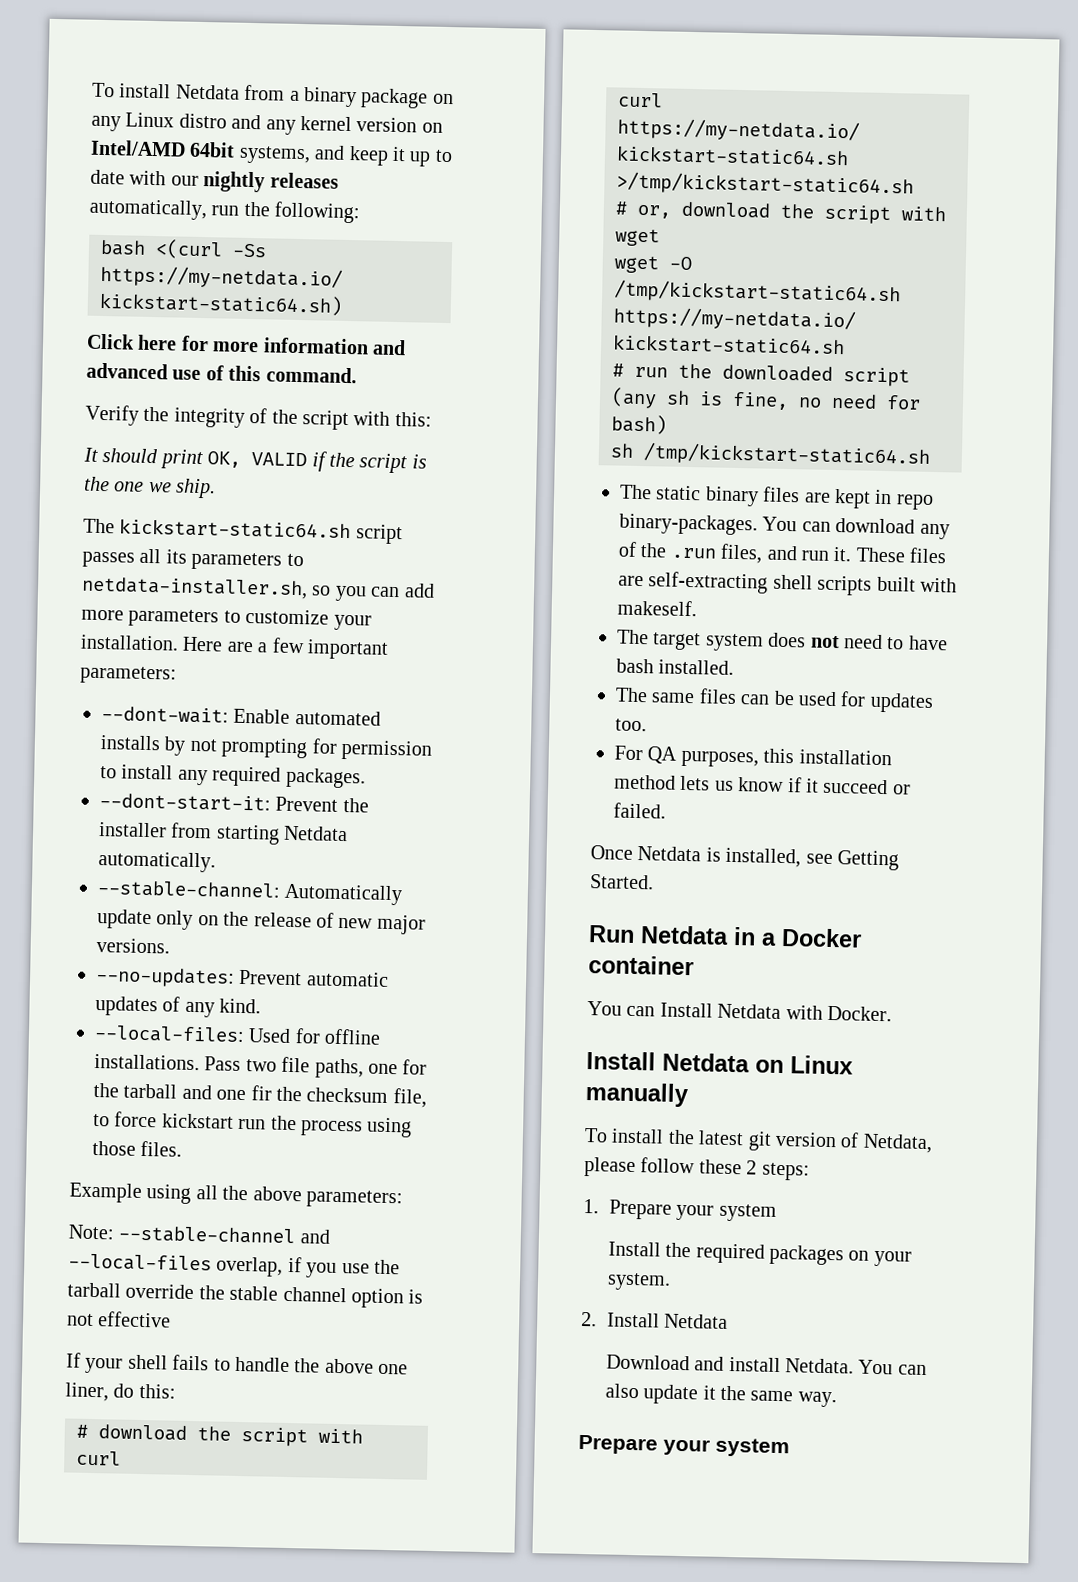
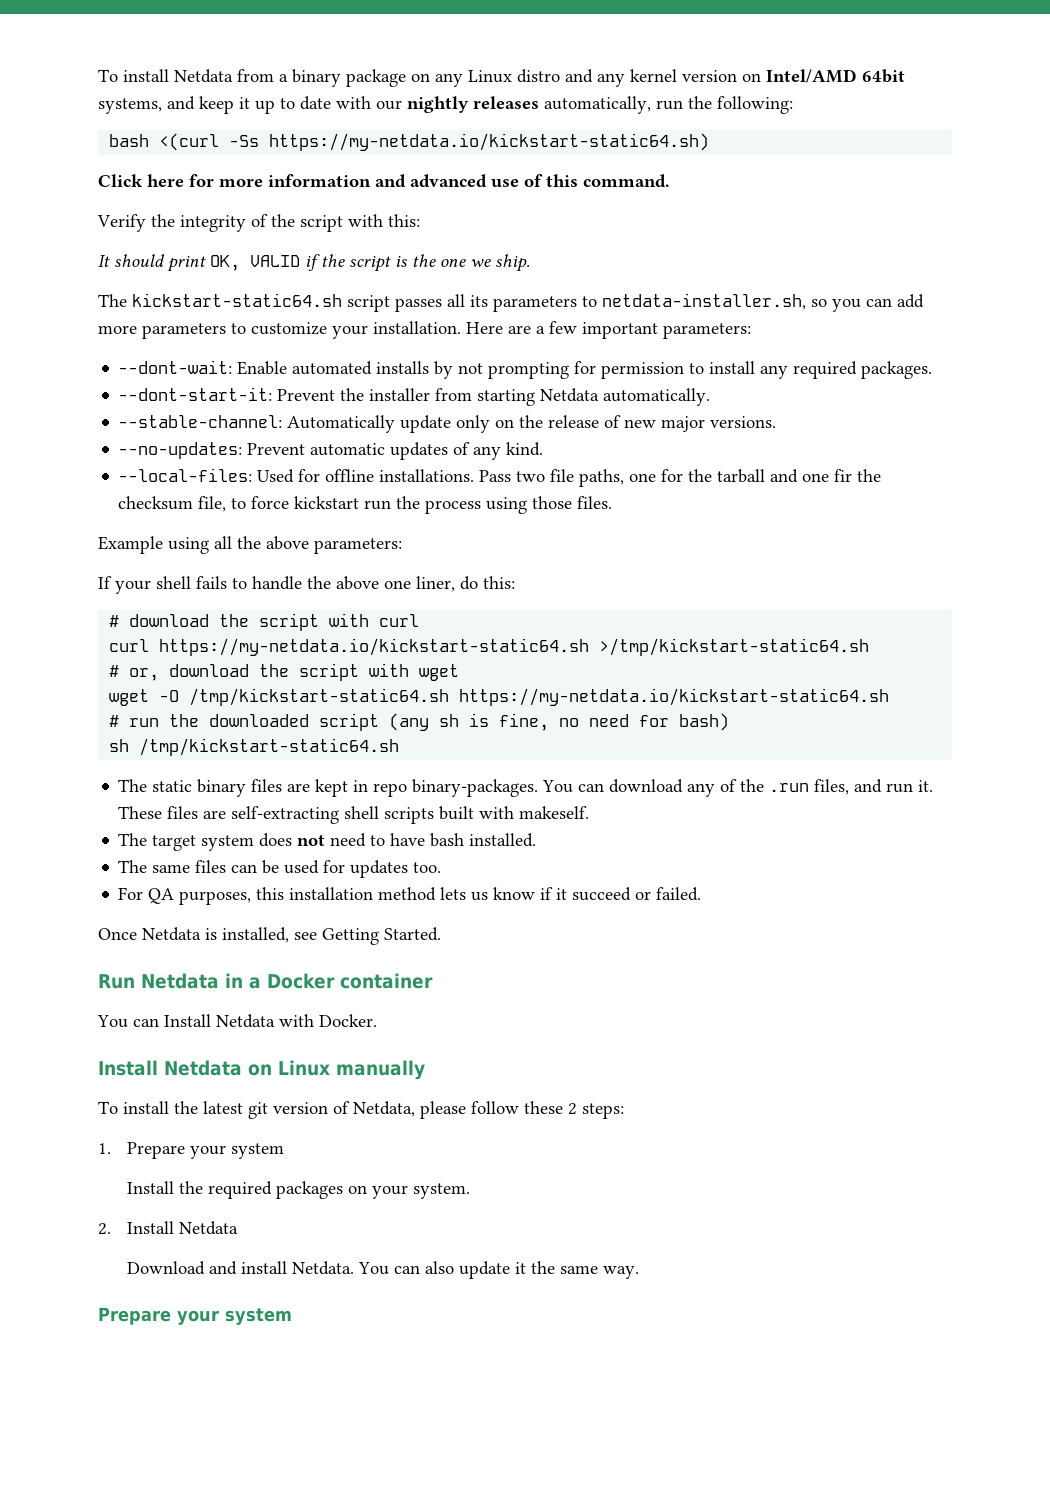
- Note: --stable-channel and --local-files overlap, if you use the tarball override the stable channel option is not effective

